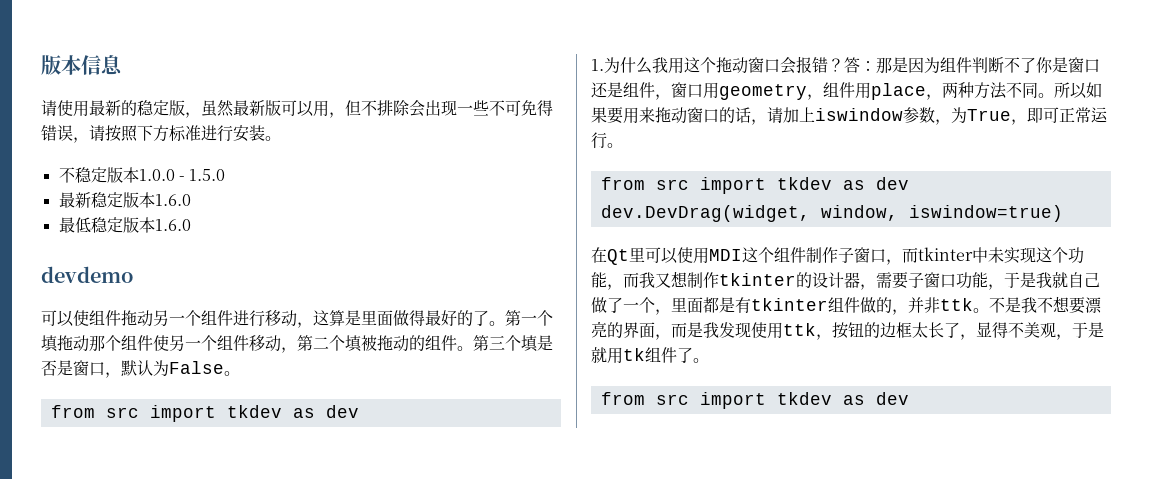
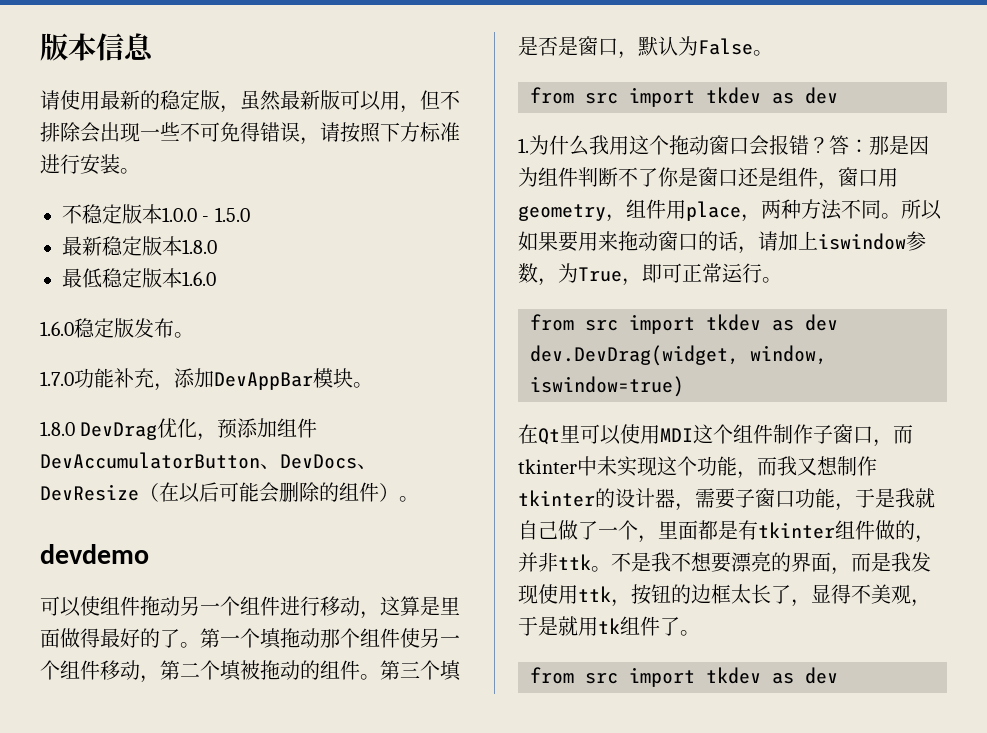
- 最新稳定版本1.6.0
+ 最新稳定版本1.8.0
+ 1.6.0稳定版发布。
+ 1.7.0功能补充，添加DevAppBar模块。
+ 1.8.0 DevDrag优化，预添加组件DevAccumulatorButton、DevDocs、DevResize（在以后可能会删除的组件）。

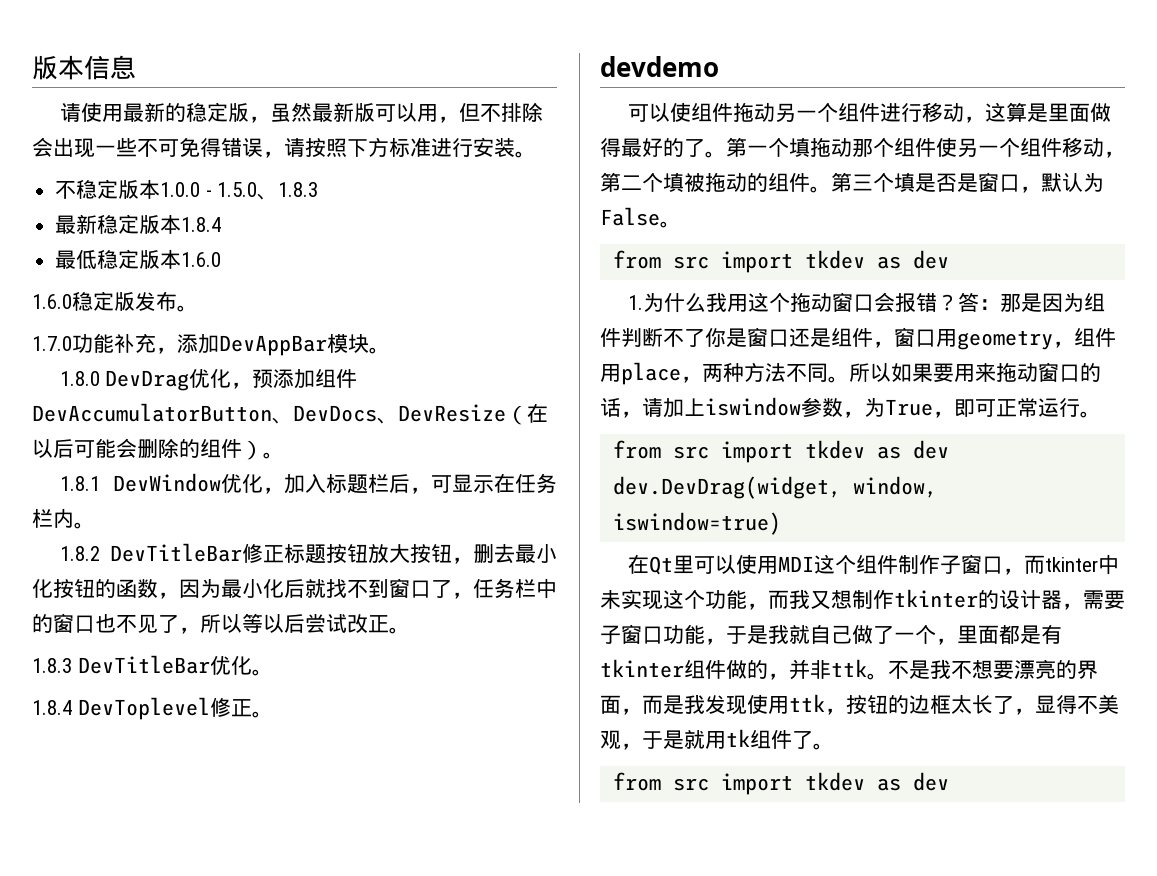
- 不稳定版本1.0.0 - 1.5.0
+ 不稳定版本1.0.0 - 1.5.0、1.8.3
- 最新稳定版本1.8.0
+ 最新稳定版本1.8.4
+ 1.8.1 DevWindow优化，加入标题栏后，可显示在任务栏内。
+ 1.8.2 DevTitleBar修正标题按钮放大按钮，删去最小化按钮的函数，因为最小化后就找不到窗口了，任务栏中的窗口也不见了，所以等以后尝试改正。
+ 1.8.3 DevTitleBar优化。
+ 1.8.4 DevToplevel修正。

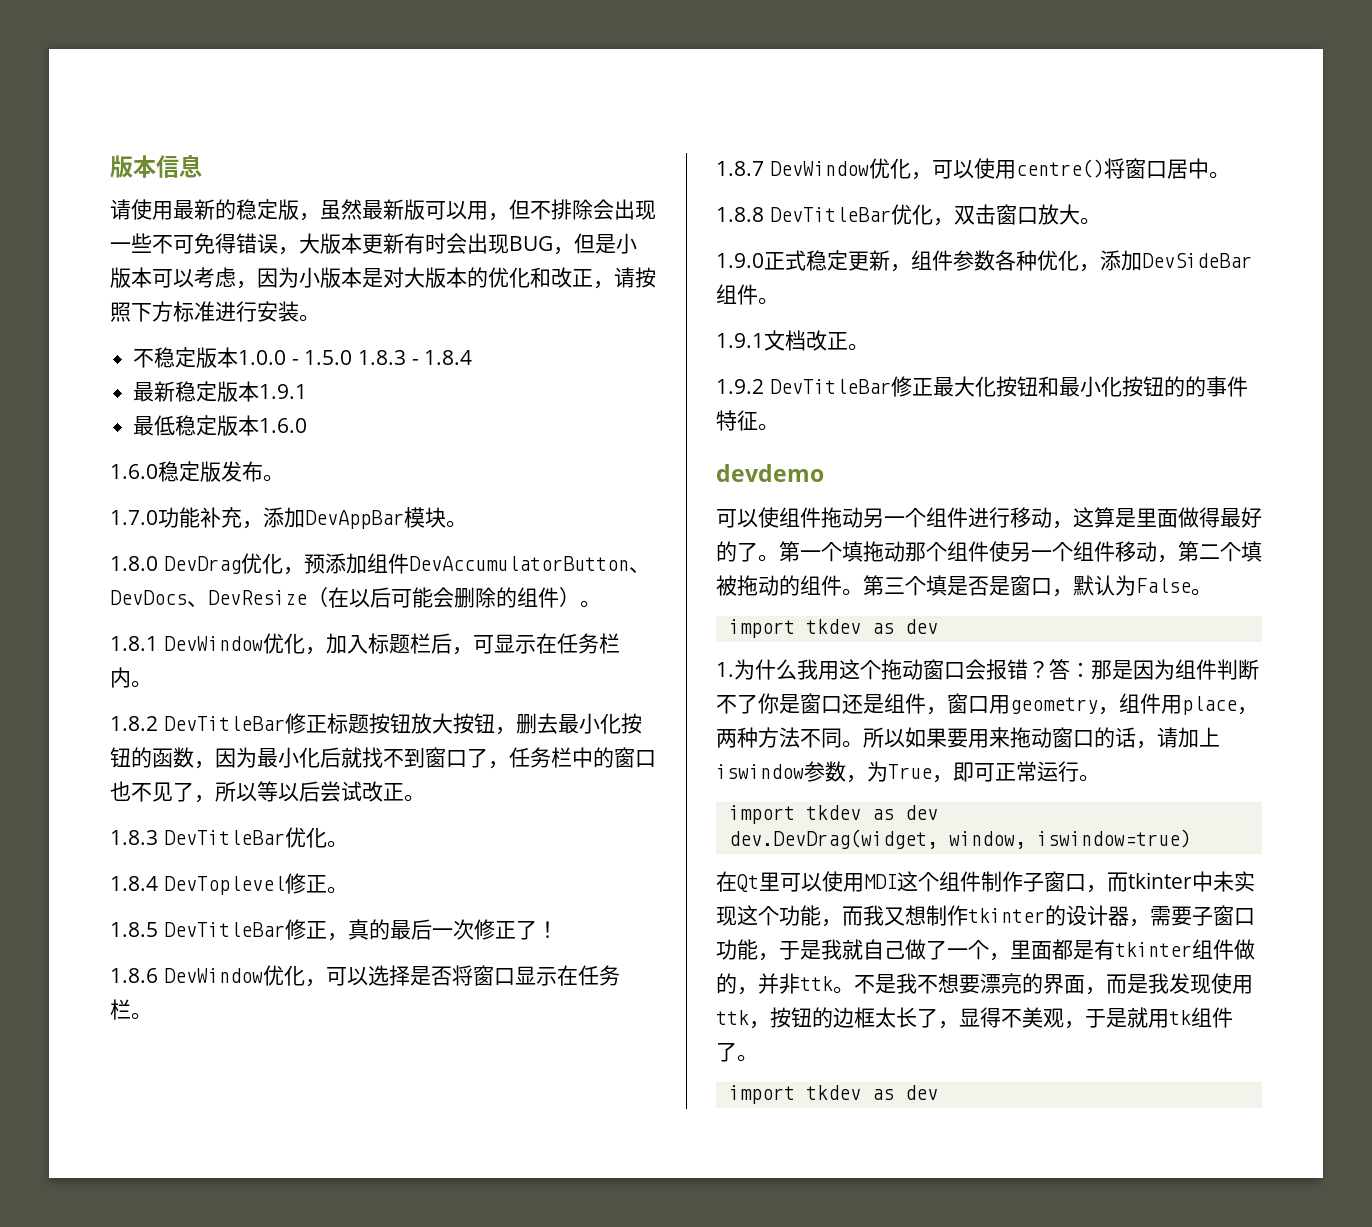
- 请使用最新的稳定版，虽然最新版可以用，但不排除会出现一些不可免得错误，请按照下方标准进行安装。
+ 请使用最新的稳定版，虽然最新版可以用，但不排除会出现一些不可免得错误，大版本更新有时会出现BUG，但是小版本可以考虑，因为小版本是对大版本的优化和改正，请按照下方标准进行安装。
- 不稳定版本1.0.0 - 1.5.0、1.8.3
+ 不稳定版本1.0.0 - 1.5.0 1.8.3 - 1.8.4
- 最新稳定版本1.8.4
+ 最新稳定版本1.9.1
+ 1.8.5 DevTitleBar修正，真的最后一次修正了！
+ 1.8.6 DevWindow优化，可以选择是否将窗口显示在任务栏。
+ 1.8.7 DevWindow优化，可以使用centre()将窗口居中。
+ 1.8.8 DevTitleBar优化，双击窗口放大。
+ 1.9.0正式稳定更新，组件参数各种优化，添加DevSideBar组件。
+ 1.9.1文档改正。
+ 1.9.2 DevTitleBar修正最大化按钮和最小化按钮的的事件特征。
  第三个填是否是窗口，默认为False。
- from src import tkdev as dev
+ import tkdev as dev
  所以如果要用来拖动窗口的话，请加上iswindow参数，为True，即可正常运行。
- from src import tkdev as dev
+ import tkdev as dev
  不是我不想要漂亮的界面，而是我发现使用ttk，按钮的边框太长了，显得不美观，于是就用tk组件了。
- from src import tkdev as dev
+ import tkdev as dev

